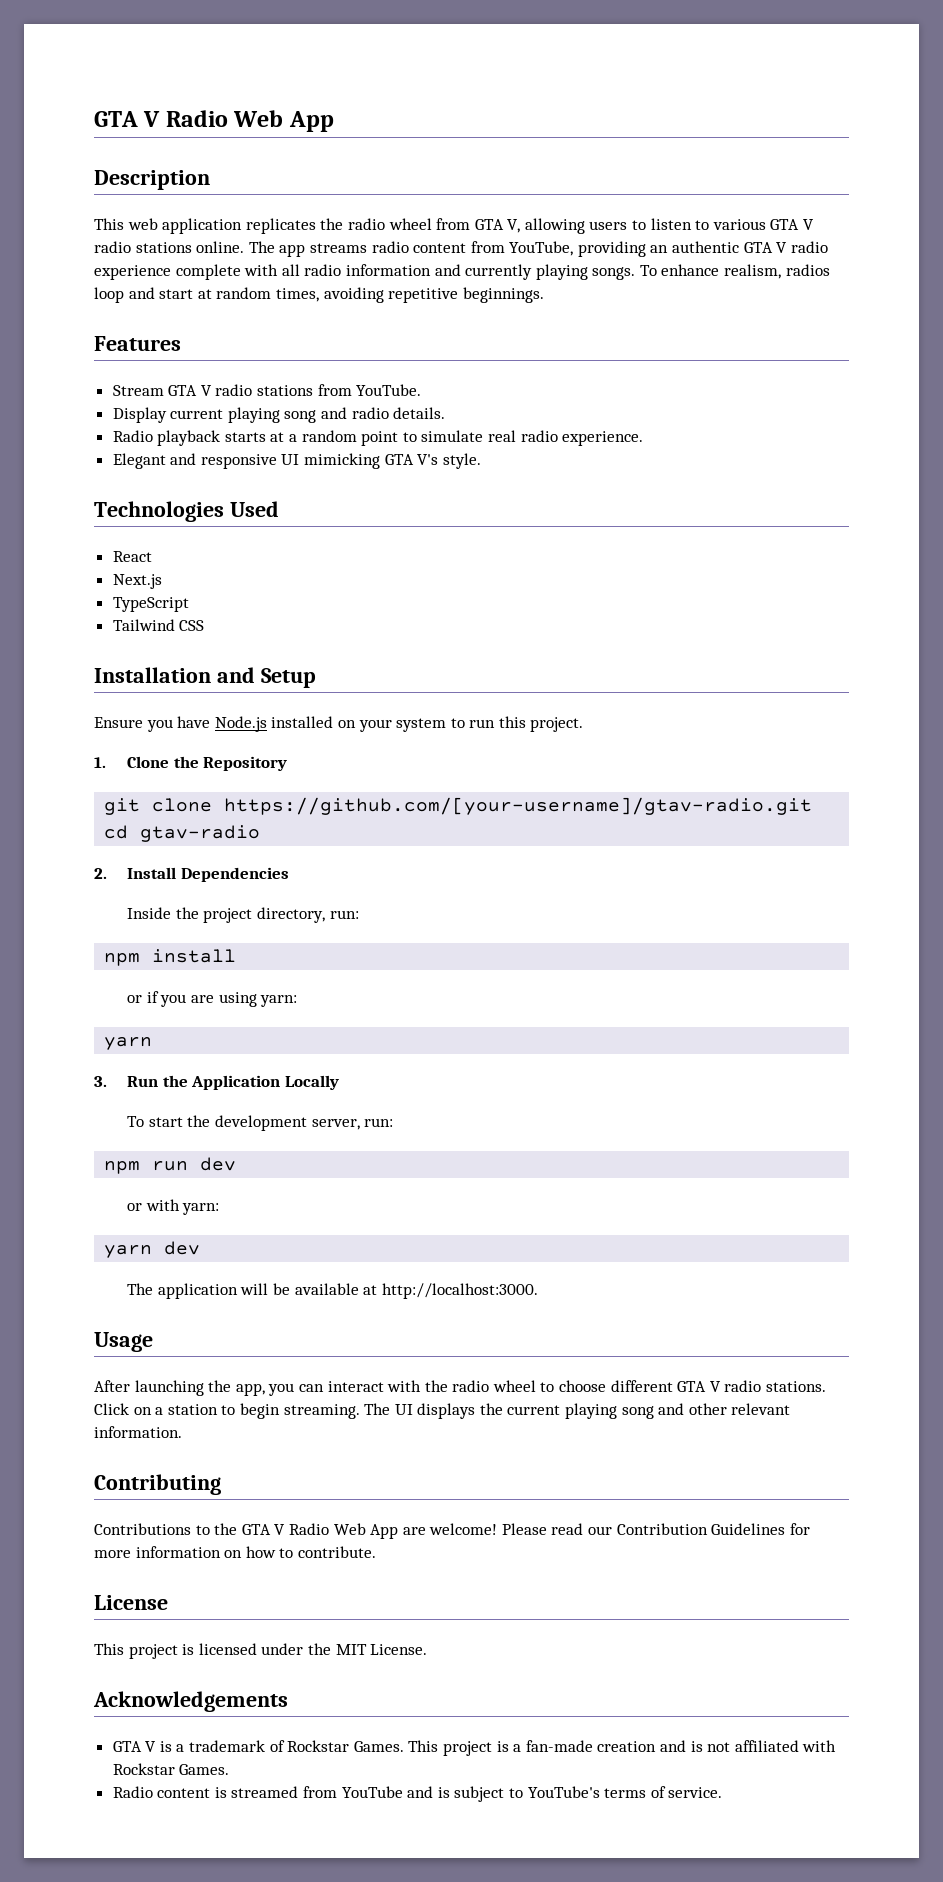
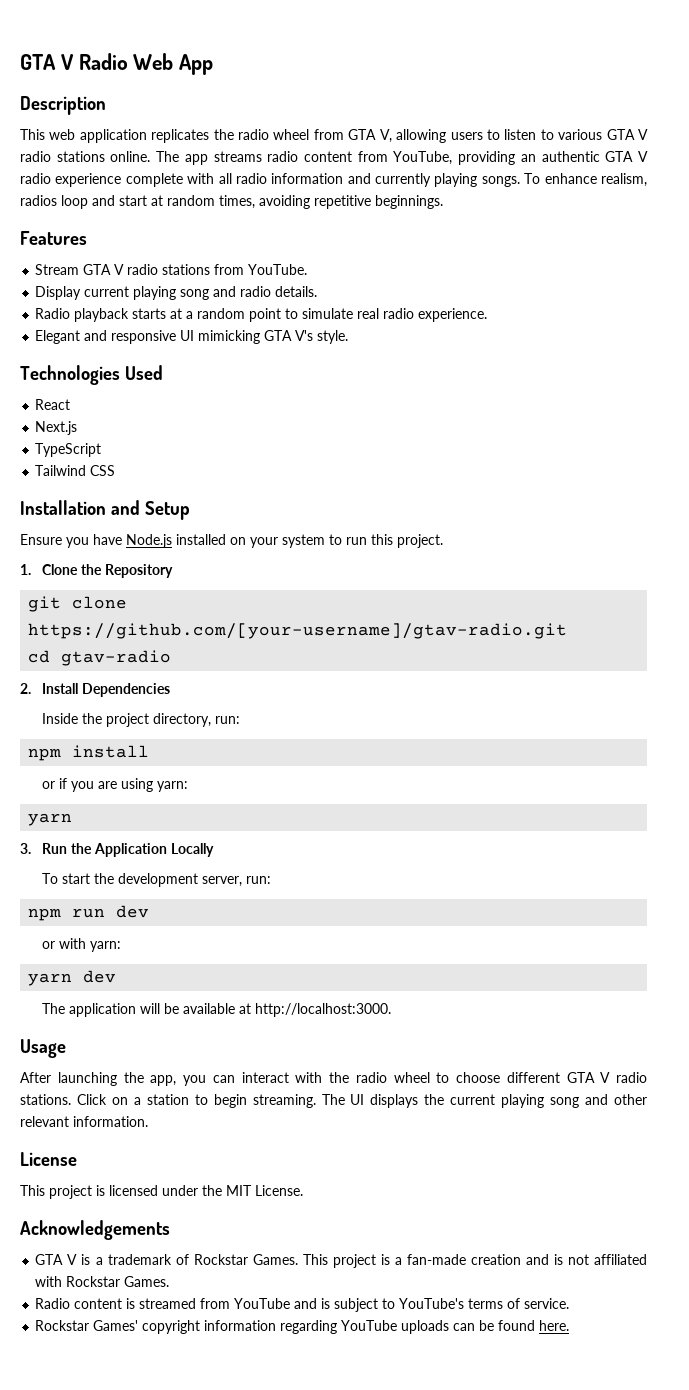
- Contributing
- Contributions to the GTA V Radio Web App are welcome! Please read our Contribution Guidelines for more information on how to contribute.
+ Rockstar Games' copyright information regarding YouTube uploads can be found here.

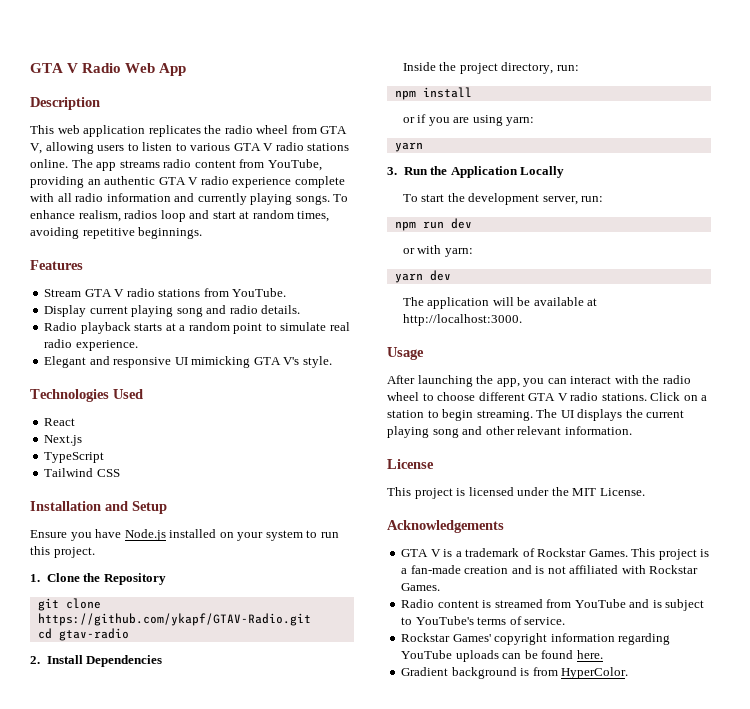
- git clone https://github.com/[your-username]/gtav-radio.git
+ git clone https://github.com/ykapf/GTAV-Radio.git
+ Gradient background is from HyperColor.

